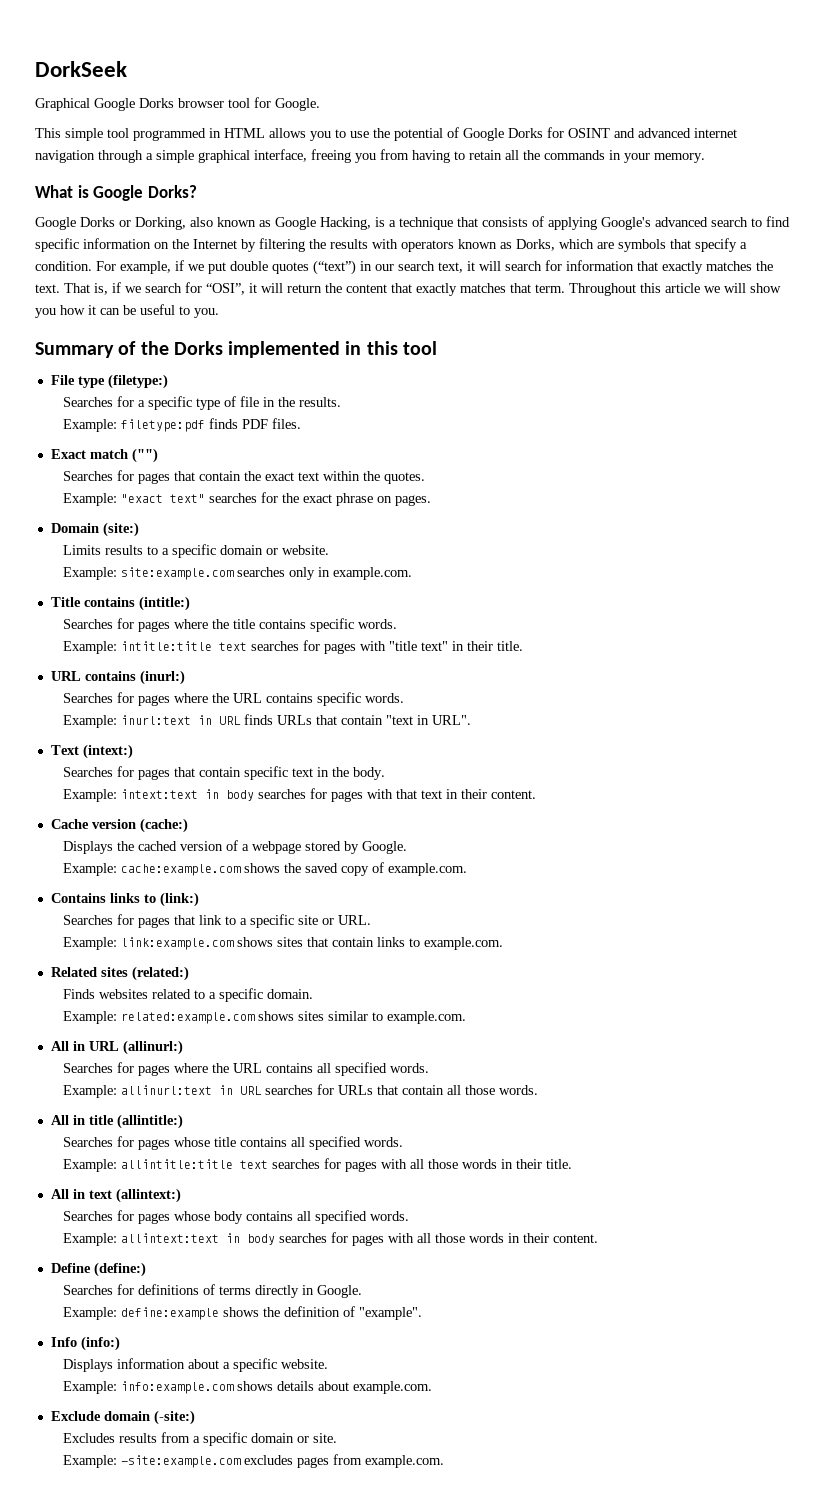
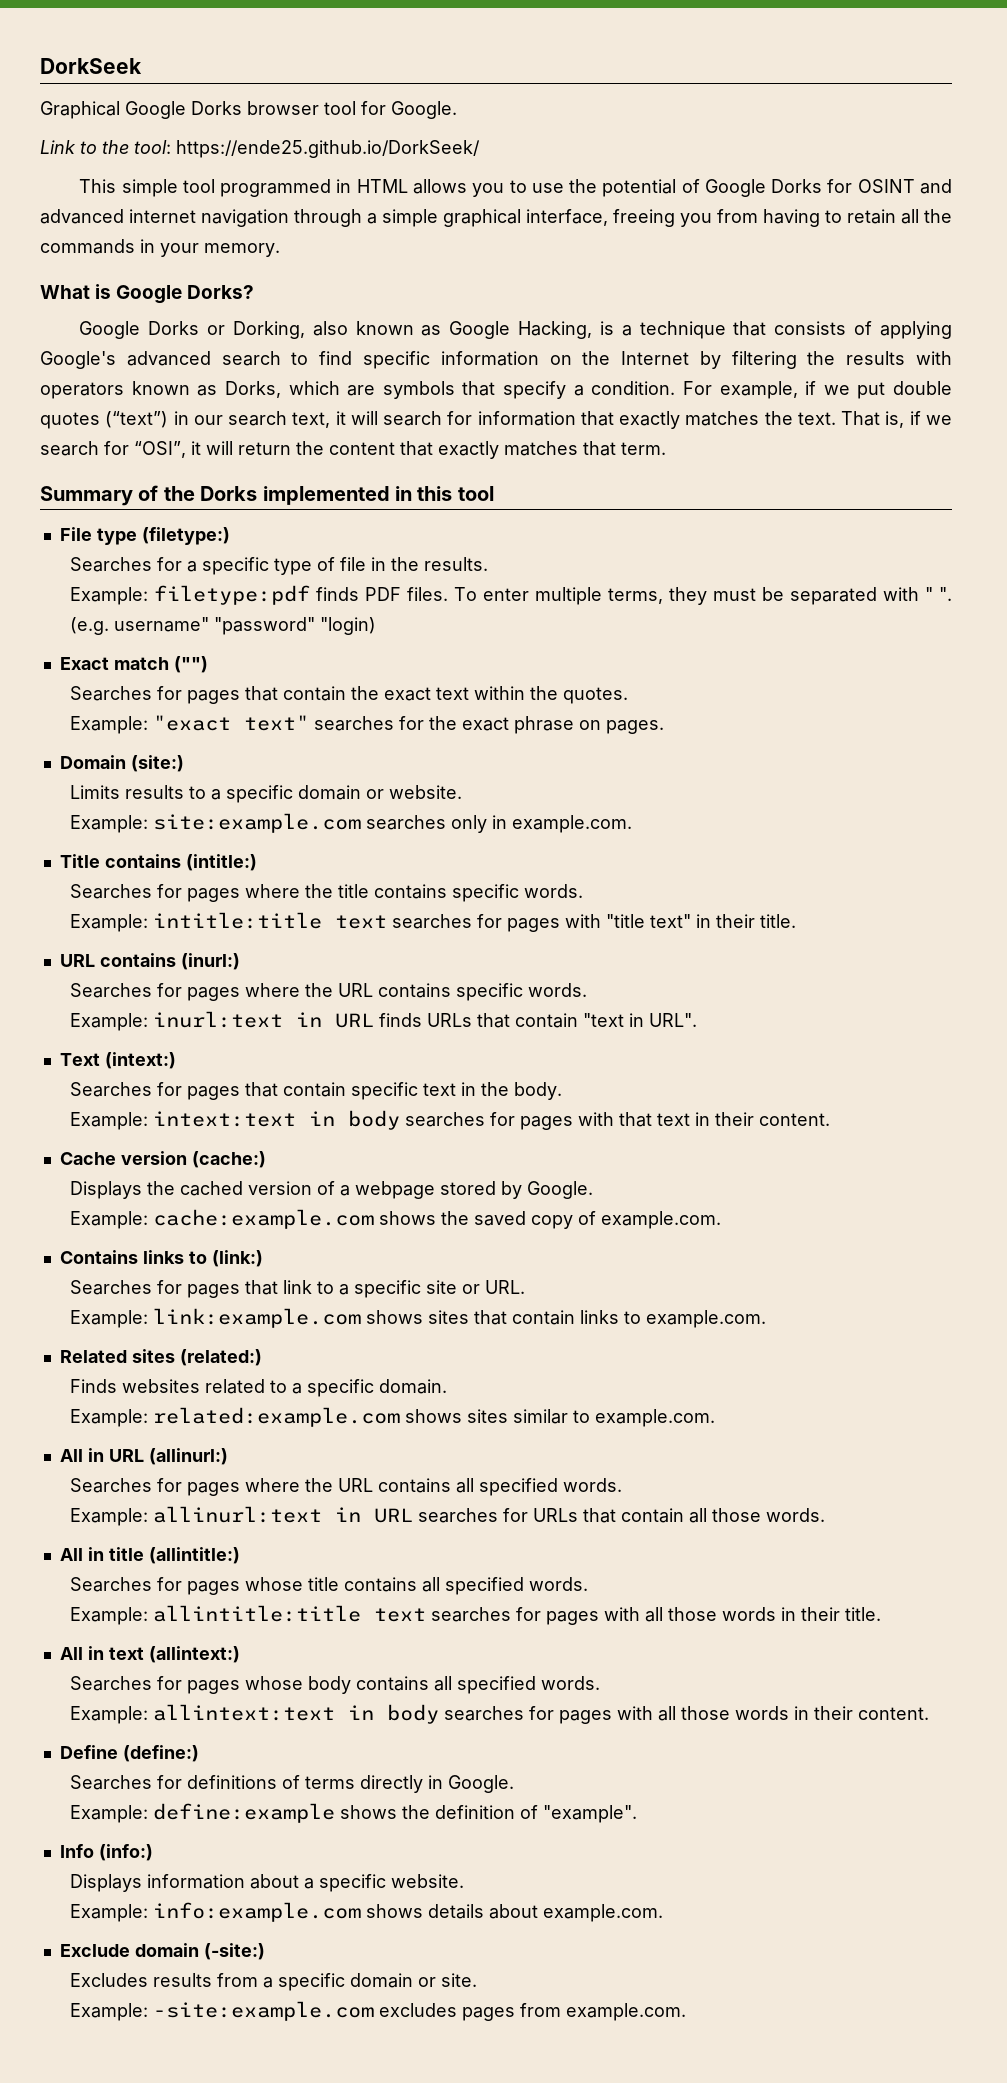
+ Link to the tool: https://ende25.github.io/DorkSeek/
- Throughout this article we will show you how it can be useful to you.
+ To enter multiple terms, they must be separated with " ". (e.g. username" "password" "login)

